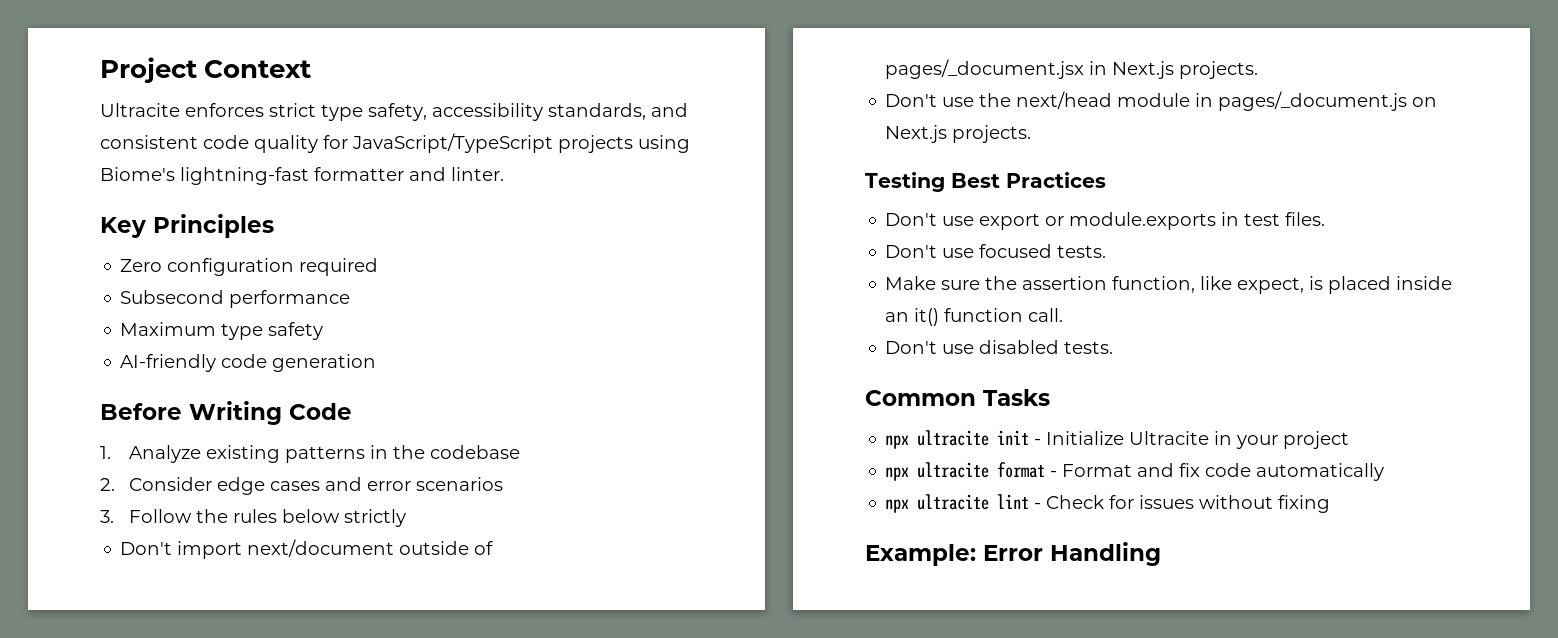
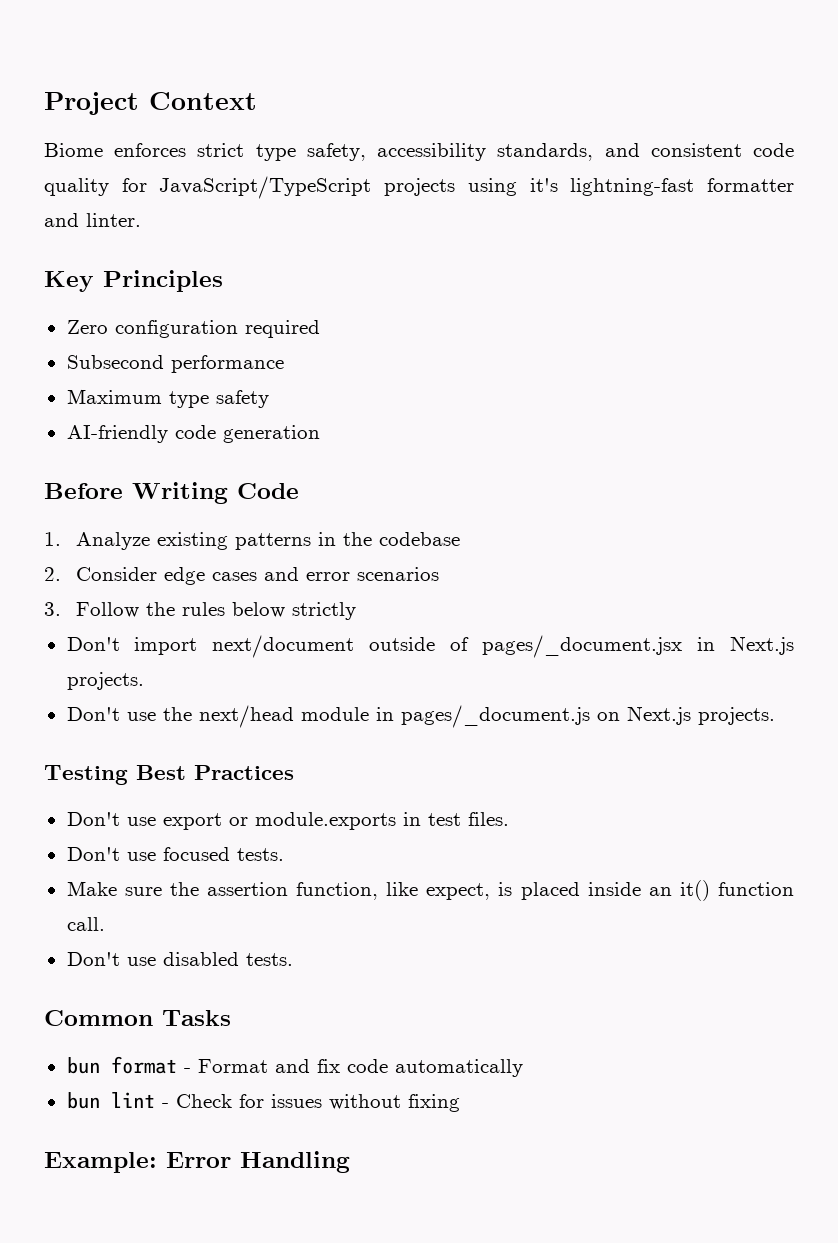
- Ultracite enforces strict type safety, accessibility standards, and consistent code quality for JavaScript/TypeScript projects using Biome's lightning-fast formatter and linter.
+ Biome enforces strict type safety, accessibility standards, and consistent code quality for JavaScript/TypeScript projects using it's lightning-fast formatter and linter.
- npx ultracite init - Initialize Ultracite in your project
- npx ultracite format - Format and fix code automatically
+ bun format - Format and fix code automatically
- npx ultracite lint - Check for issues without fixing
+ bun lint - Check for issues without fixing

